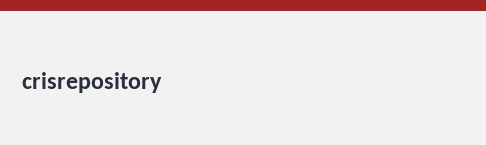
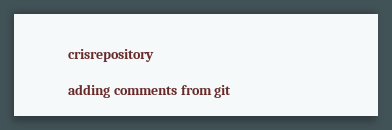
+ adding comments from git

